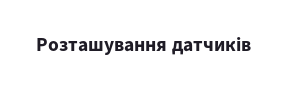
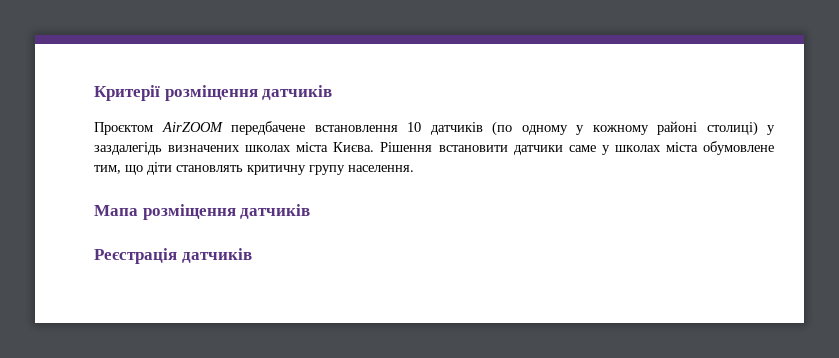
- Розташування датчиків
+ Критерії розміщення датчиків
+ Проєктом AirZOOM передбачене встановлення 10 датчиків (по одному у кожному районі столиці) у заздалегідь визначених школах міста Києва. Рішення встановити датчики саме у школах міста обумовлене тим, що діти становлять критичну групу населення.
+ Мапа розміщення датчиків
+ Реєстрація датчиків

